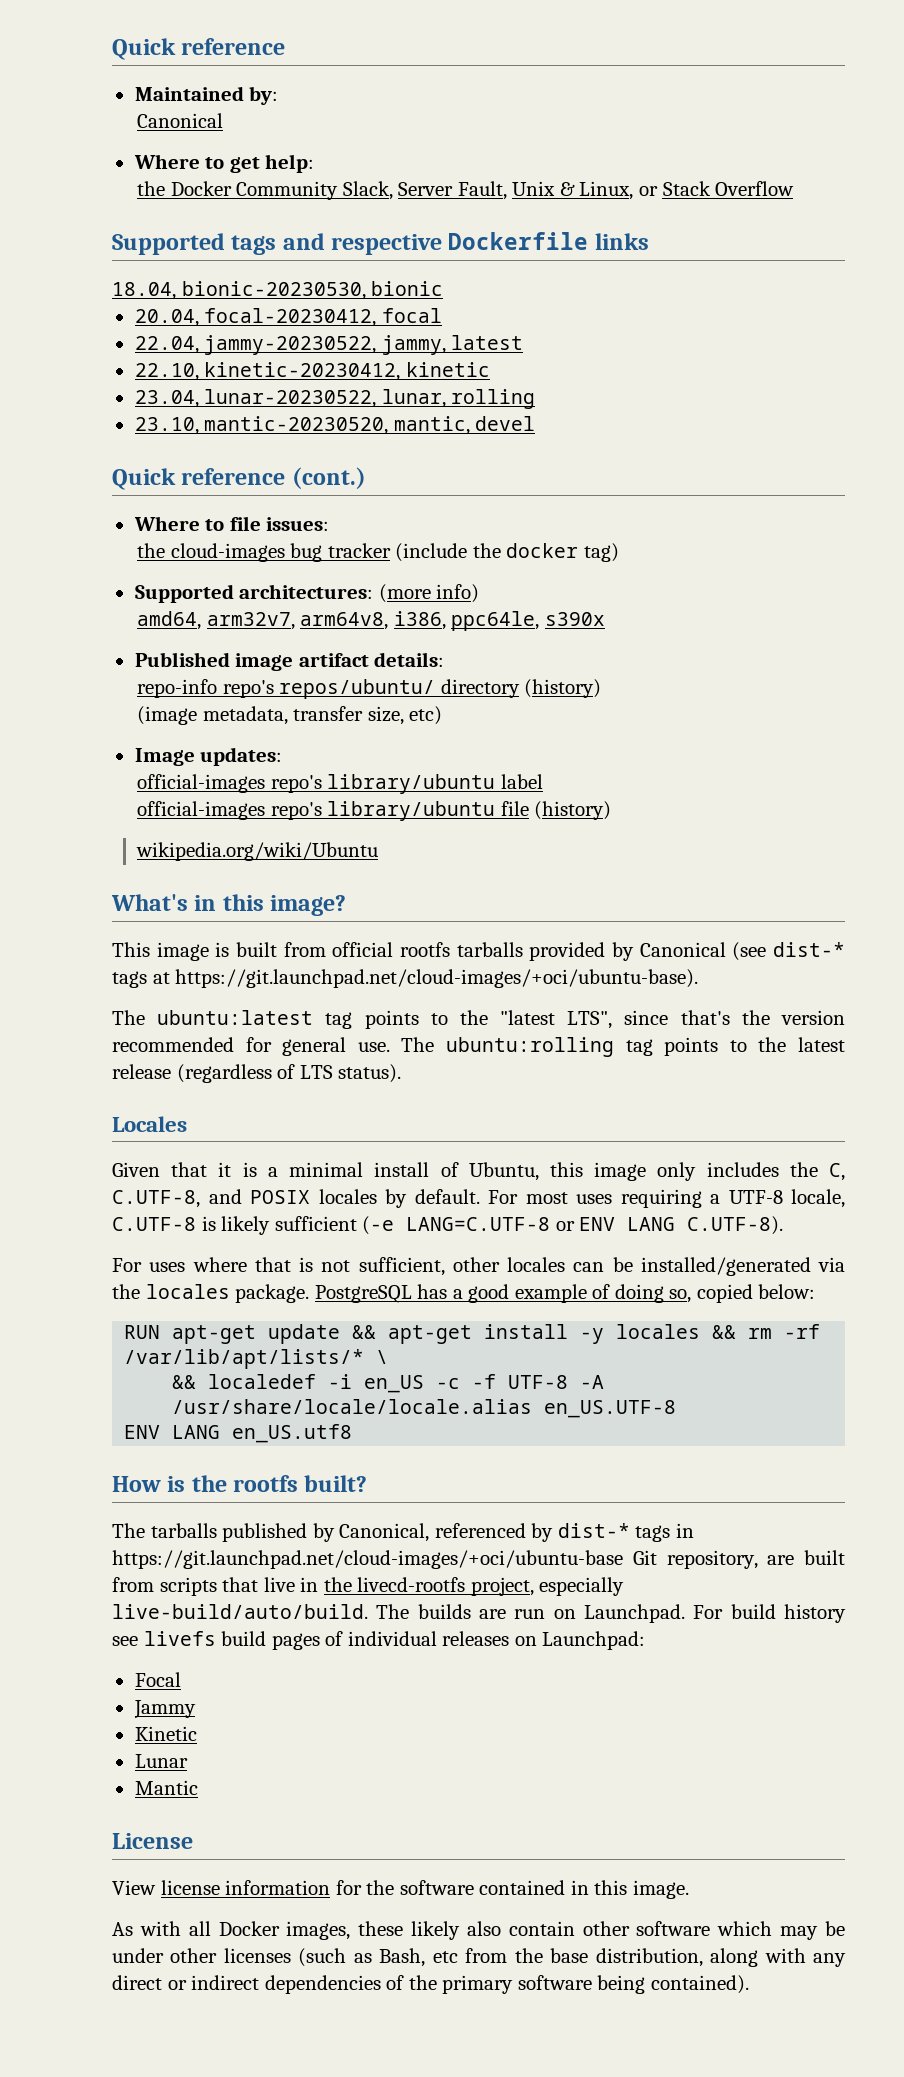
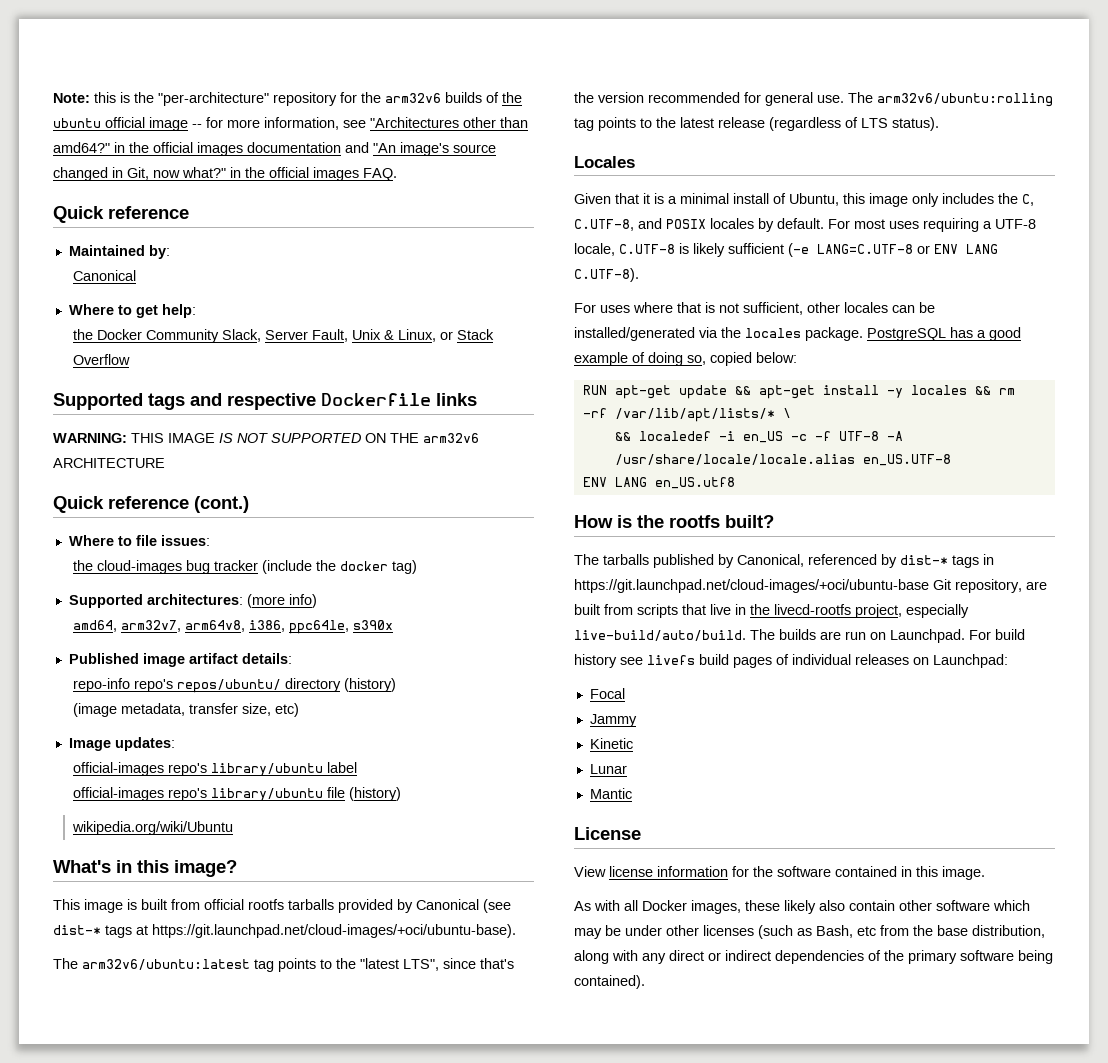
+ Note: this is the "per-architecture" repository for the arm32v6 builds of the ubuntu official image -- for more information, see "Architectures other than amd64?" in the official images documentation and "An image's source changed in Git, now what?" in the official images FAQ.
- 18.04, bionic-20230530, bionic
- 20.04, focal-20230412, focal
- 22.04, jammy-20230522, jammy, latest
- 22.10, kinetic-20230412, kinetic
- 23.04, lunar-20230522, lunar, rolling
- 23.10, mantic-20230520, mantic, devel
+ WARNING: THIS IMAGE IS NOT SUPPORTED ON THE arm32v6 ARCHITECTURE
- The ubuntu:latest tag points to the "latest LTS", since that's the version recommended for general use.
+ The arm32v6/ubuntu:latest tag points to the "latest LTS", since that's the version recommended for general use.
- The ubuntu:rolling tag points to the latest release (regardless of LTS status).
+ The arm32v6/ubuntu:rolling tag points to the latest release (regardless of LTS status).

